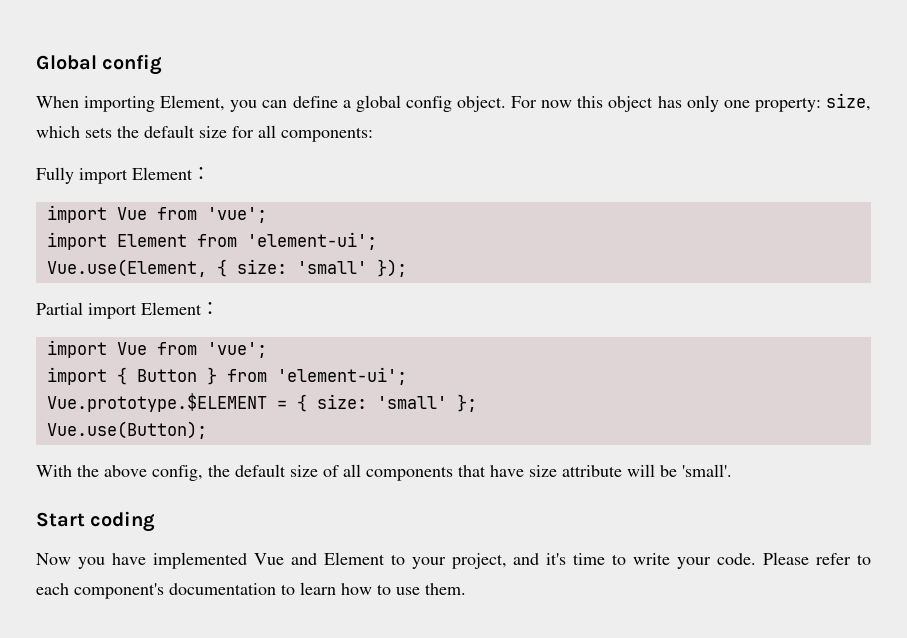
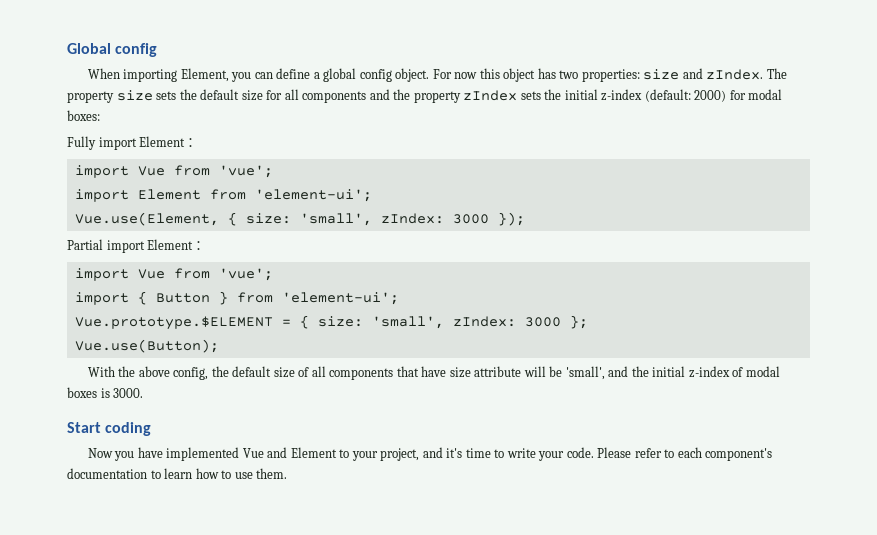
- For now this object has only one property: size, which sets the default size for all components:
+ For now this object has two properties: size and zIndex. The property size sets the default size for all components and the property zIndex sets the initial z-index (default: 2000) for modal boxes:
- Vue.use(Element, { size: 'small' });
+ Vue.use(Element, { size: 'small', zIndex: 3000 });
- Vue.prototype.$ELEMENT = { size: 'small' };
+ Vue.prototype.$ELEMENT = { size: 'small', zIndex: 3000 };
- With the above config, the default size of all components that have size attribute will be 'small'.
+ With the above config, the default size of all components that have size attribute will be 'small', and the initial z-index of modal boxes is 3000.

